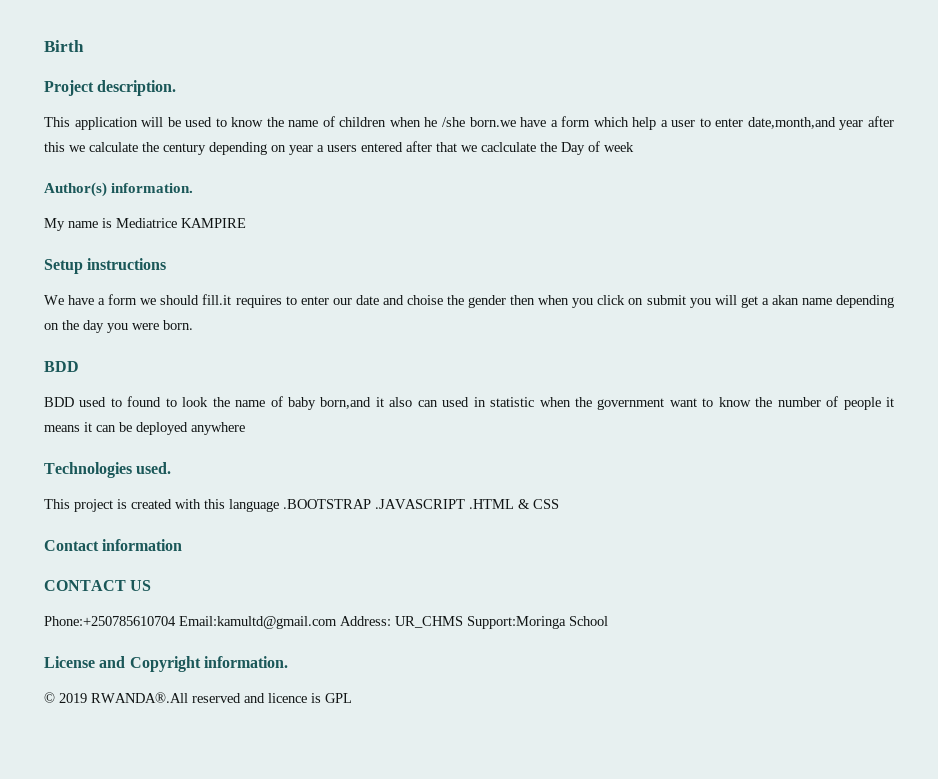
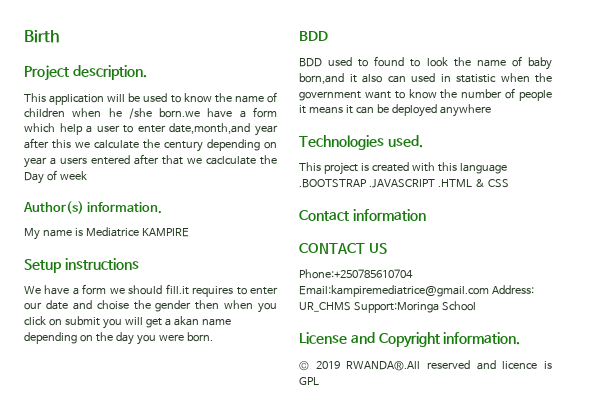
- Phone:+250785610704 Email:kamultd@gmail.com Address: UR_CHMS Support:Moringa School
+ Phone:+250785610704 Email:kampiremediatrice@gmail.com Address: UR_CHMS Support:Moringa School

